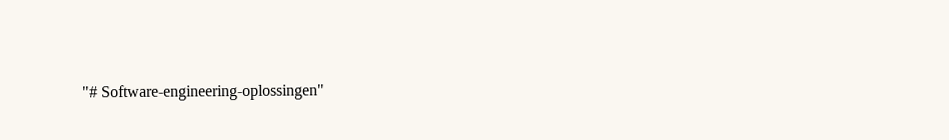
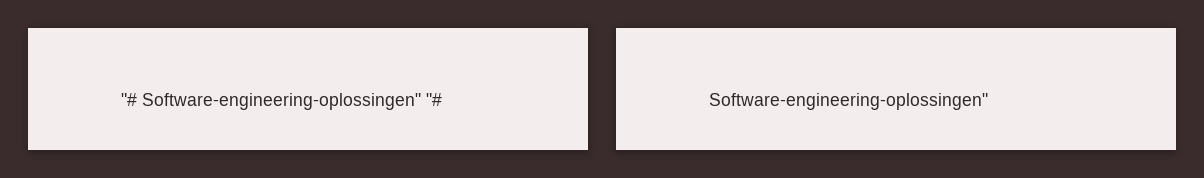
- "# Software-engineering-oplossingen"
+ "# Software-engineering-oplossingen" "# Software-engineering-oplossingen"

